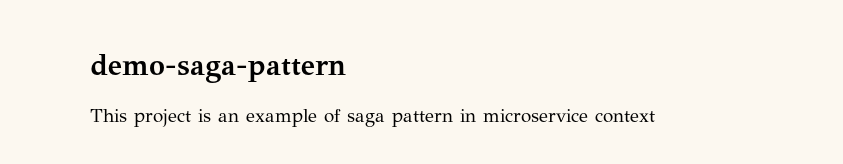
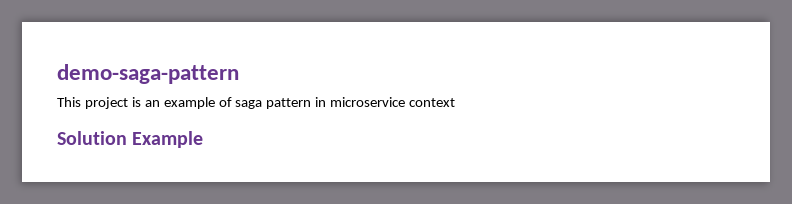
+ Solution Example

